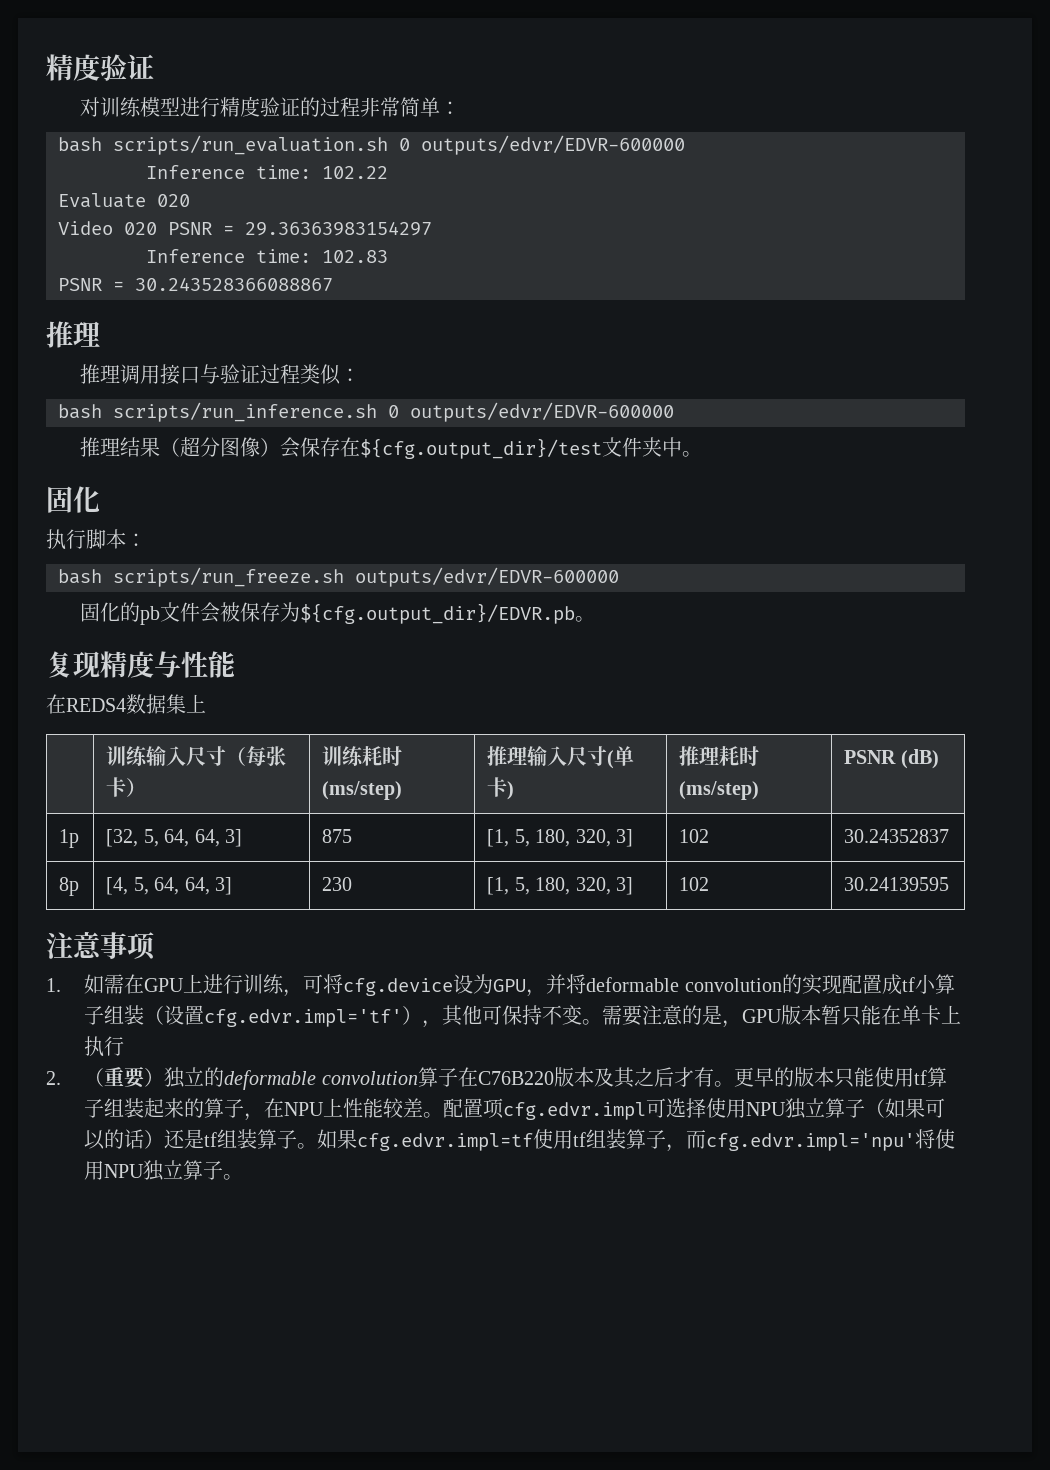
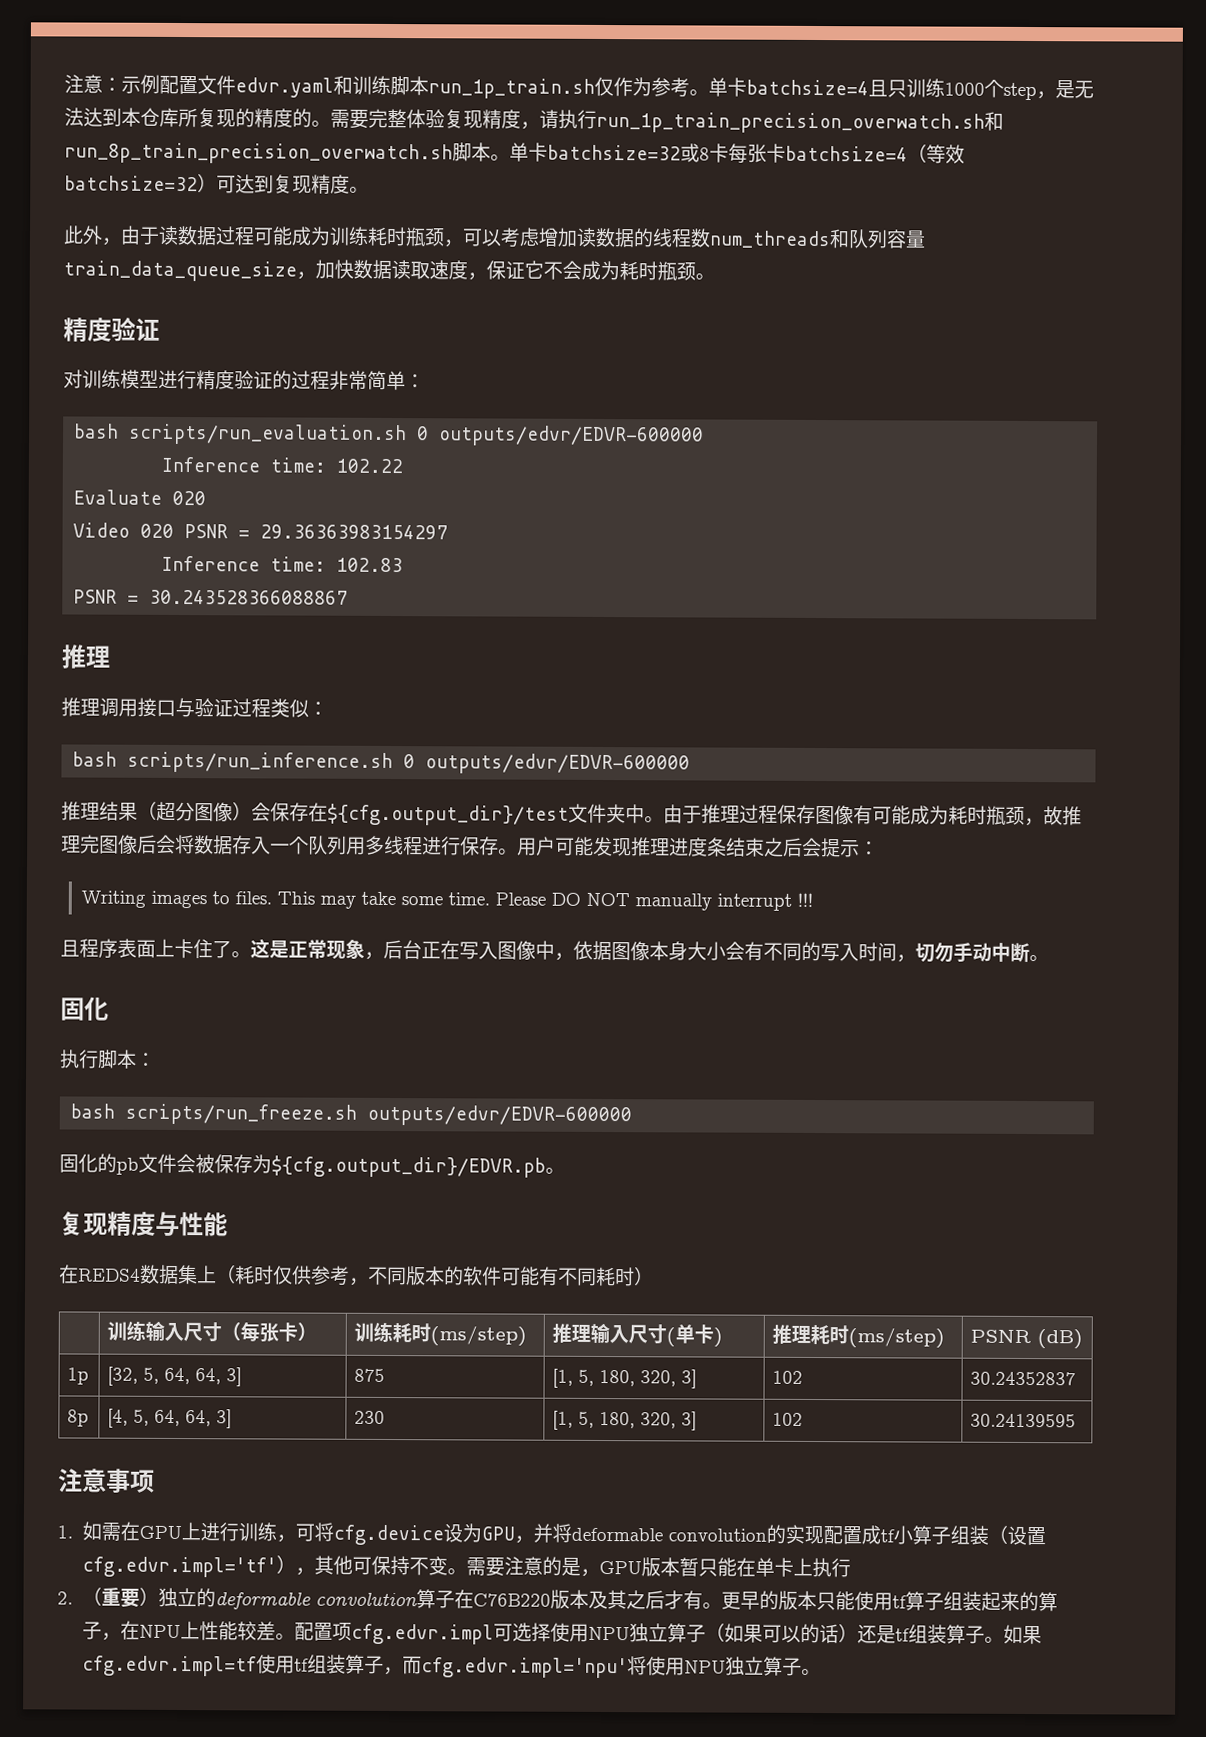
+ 注意：示例配置文件edvr.yaml和训练脚本run_1p_train.sh仅作为参考。单卡batchsize=4且只训练1000个step，是无法达到本仓库所复现的精度的。需要完整体验复现精度，请执行run_1p_train_precision_overwatch.sh和run_8p_train_precision_overwatch.sh脚本。单卡batchsize=32或8卡每张卡batchsize=4（等效batchsize=32）可达到复现精度。
+ 此外，由于读数据过程可能成为训练耗时瓶颈，可以考虑增加读数据的线程数num_threads和队列容量train_data_queue_size，加快数据读取速度，保证它不会成为耗时瓶颈。
+ 由于推理过程保存图像有可能成为耗时瓶颈，故推理完图像后会将数据存入一个队列用多线程进行保存。用户可能发现推理进度条结束之后会提示：
+ Writing images to files. This may take some time. Please DO NOT manually interrupt !!!
+ 且程序表面上卡住了。这是正常现象，后台正在写入图像中，依据图像本身大小会有不同的写入时间，切勿手动中断。
- 在REDS4数据集上
+ 在REDS4数据集上（耗时仅供参考，不同版本的软件可能有不同耗时）

